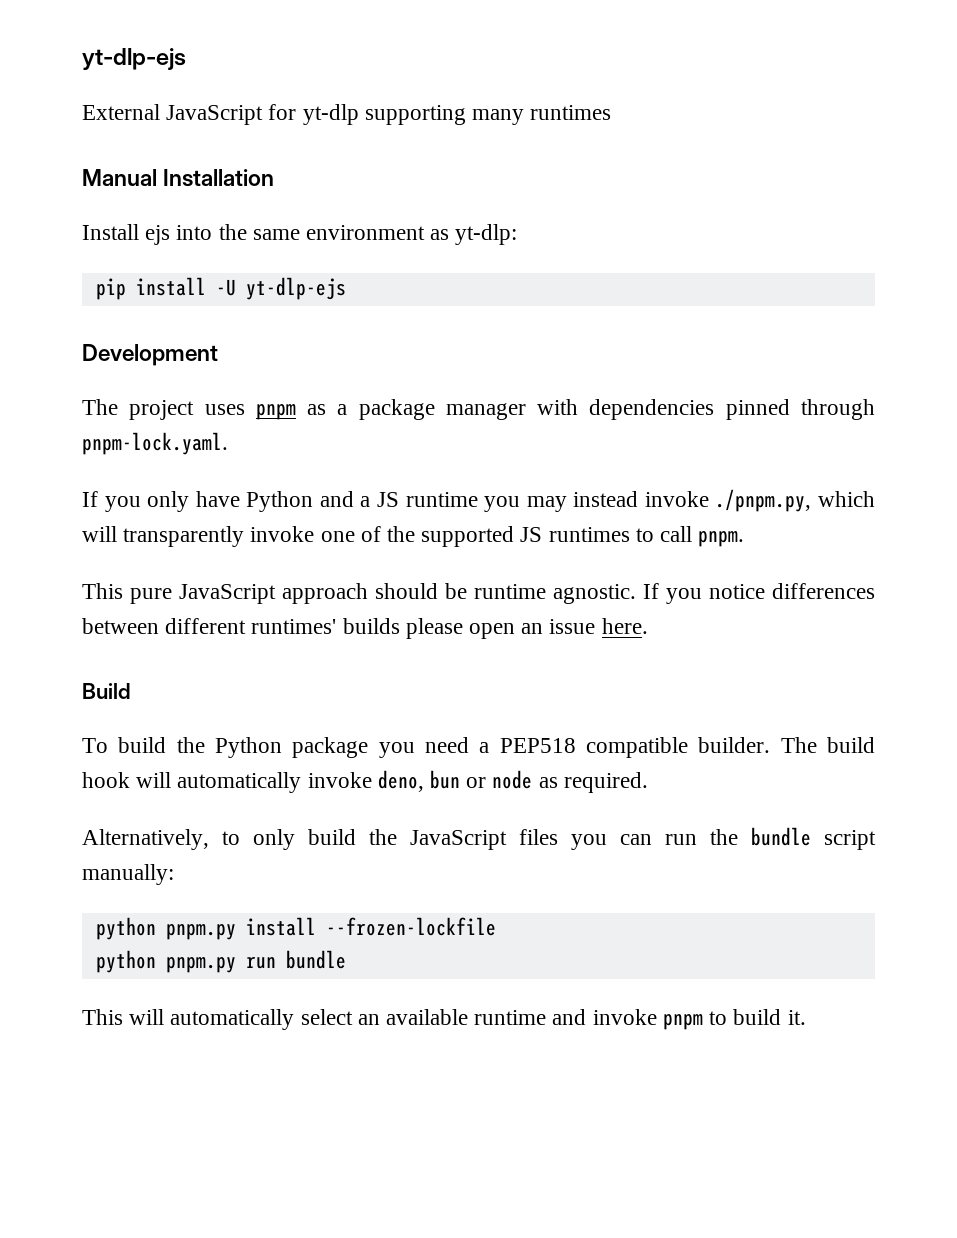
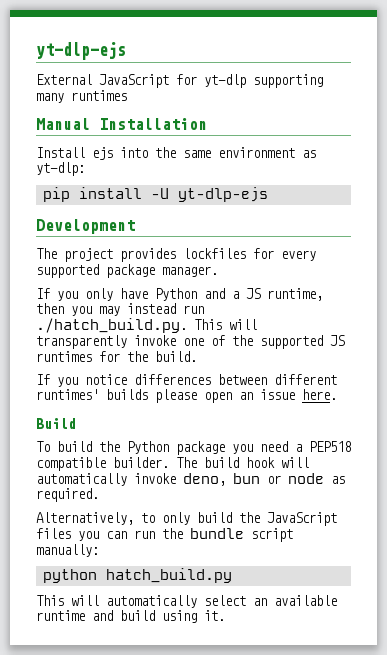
- The project uses pnpm as a package manager with dependencies pinned through pnpm-lock.yaml.
+ The project provides lockfiles for every supported package manager.
- If you only have Python and a JS runtime you may instead invoke ./pnpm.py, which will transparently invoke one of the supported JS runtimes to call pnpm.
- This pure JavaScript approach should be runtime agnostic. If you notice differences between different runtimes' builds please open an issue here.
+ If you only have Python and a JS runtime, then you may instead run ./hatch_build.py. This will transparently invoke one of the supported JS runtimes for the build.
+ If you notice differences between different runtimes' builds please open an issue here.
- python pnpm.py install --frozen-lockfile
- python pnpm.py run bundle
+ python hatch_build.py
- This will automatically select an available runtime and invoke pnpm to build it.
+ This will automatically select an available runtime and build using it.

